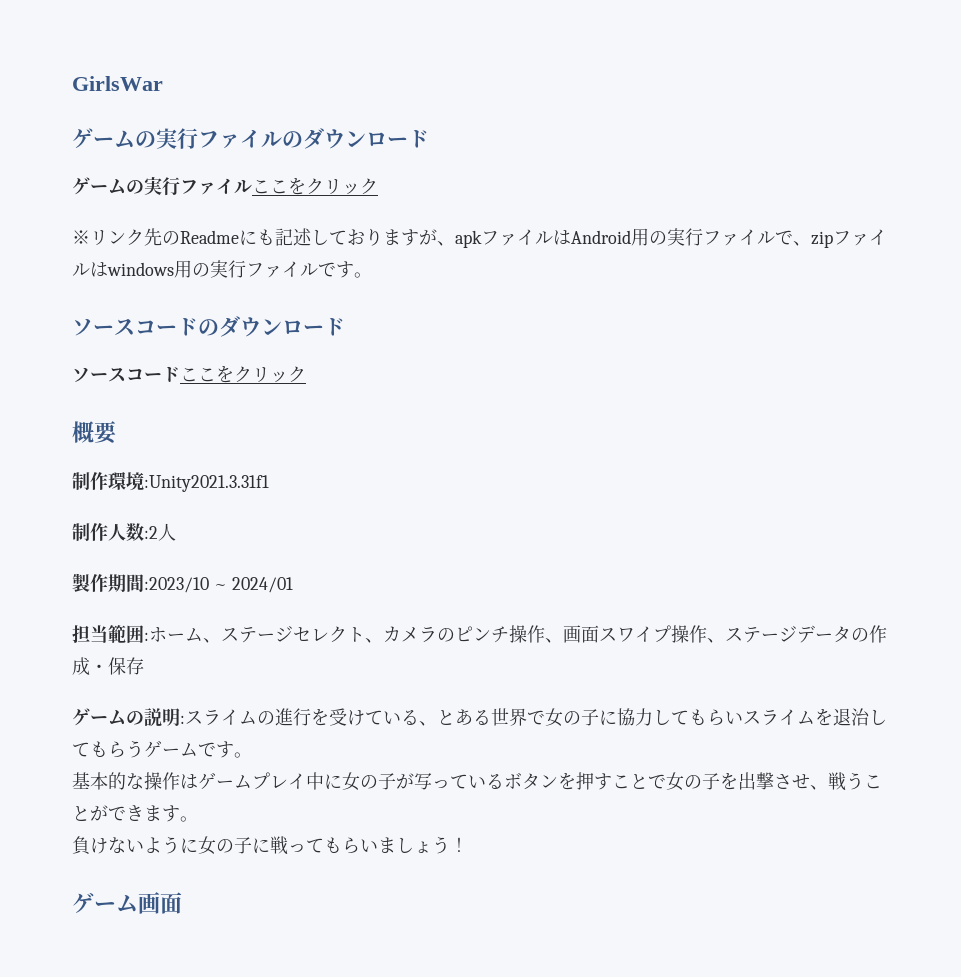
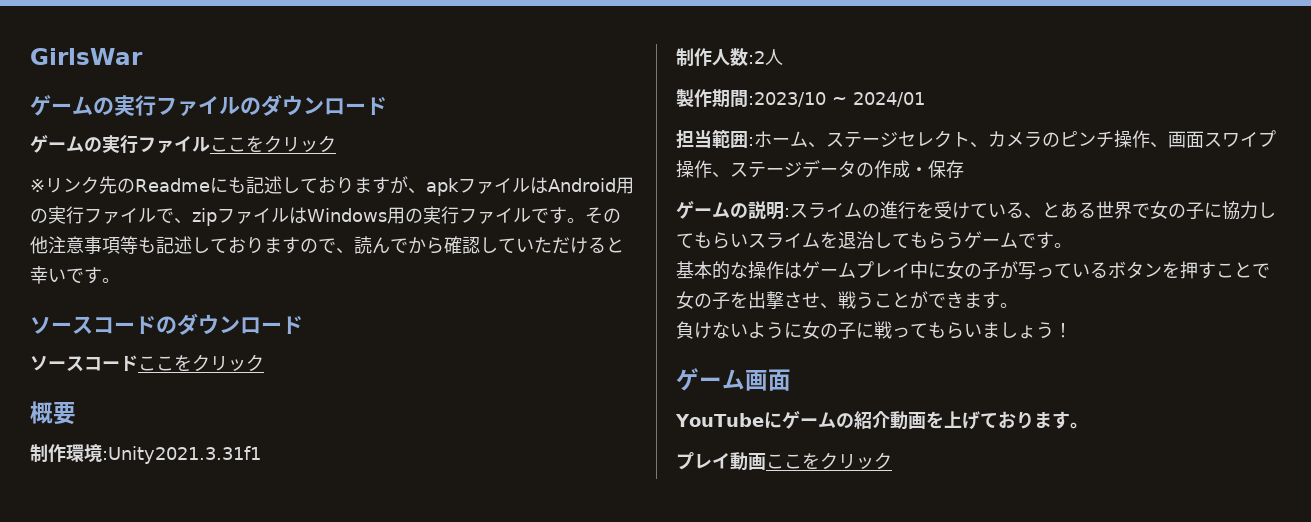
- ※リンク先のReadmeにも記述しておりますが、apkファイルはAndroid用の実行ファイルで、zipファイルはwindows用の実行ファイルです。
+ ※リンク先のReadmeにも記述しておりますが、apkファイルはAndroid用の実行ファイルで、zipファイルはWindows用の実行ファイルです。その他注意事項等も記述しておりますので、読んでから確認していただけると幸いです。
+ YouTubeにゲームの紹介動画を上げております。
+ プレイ動画ここをクリック

